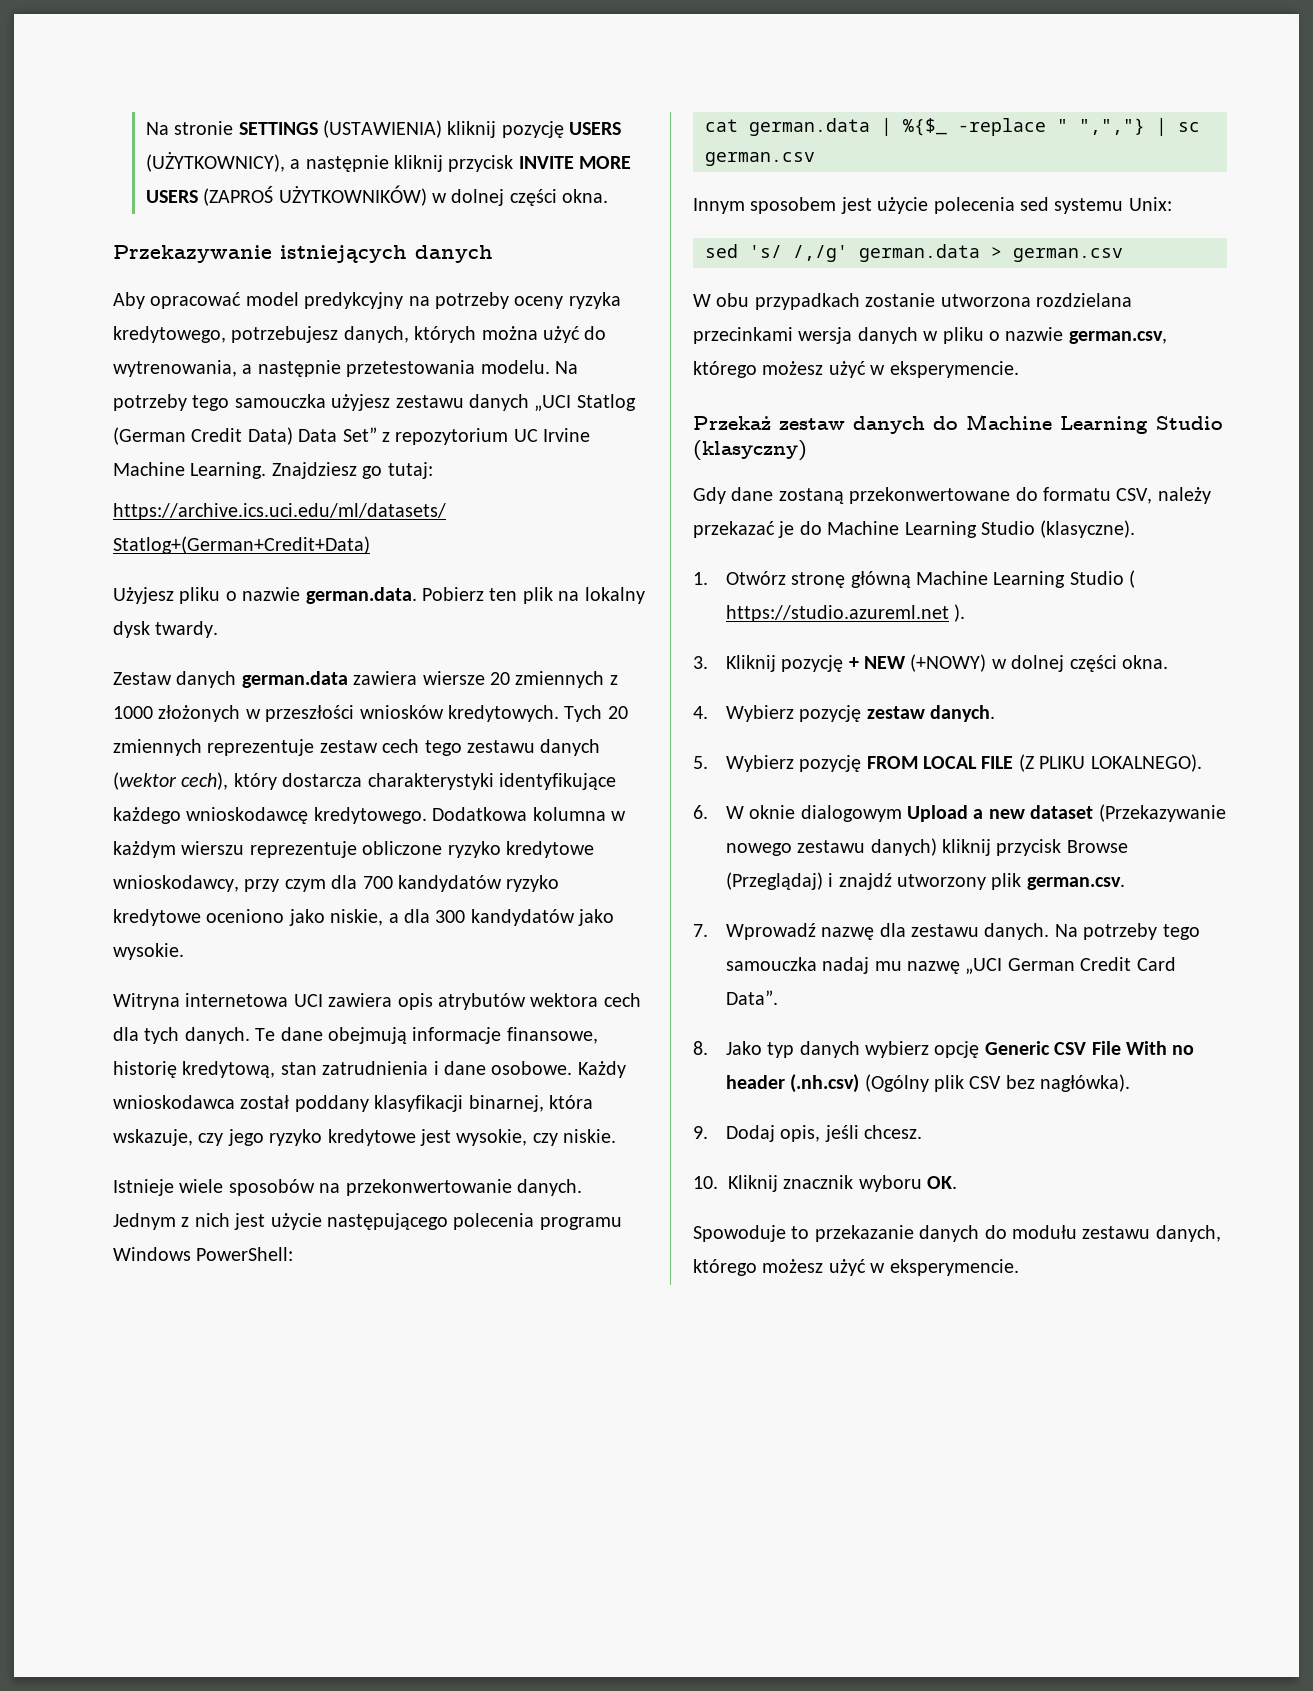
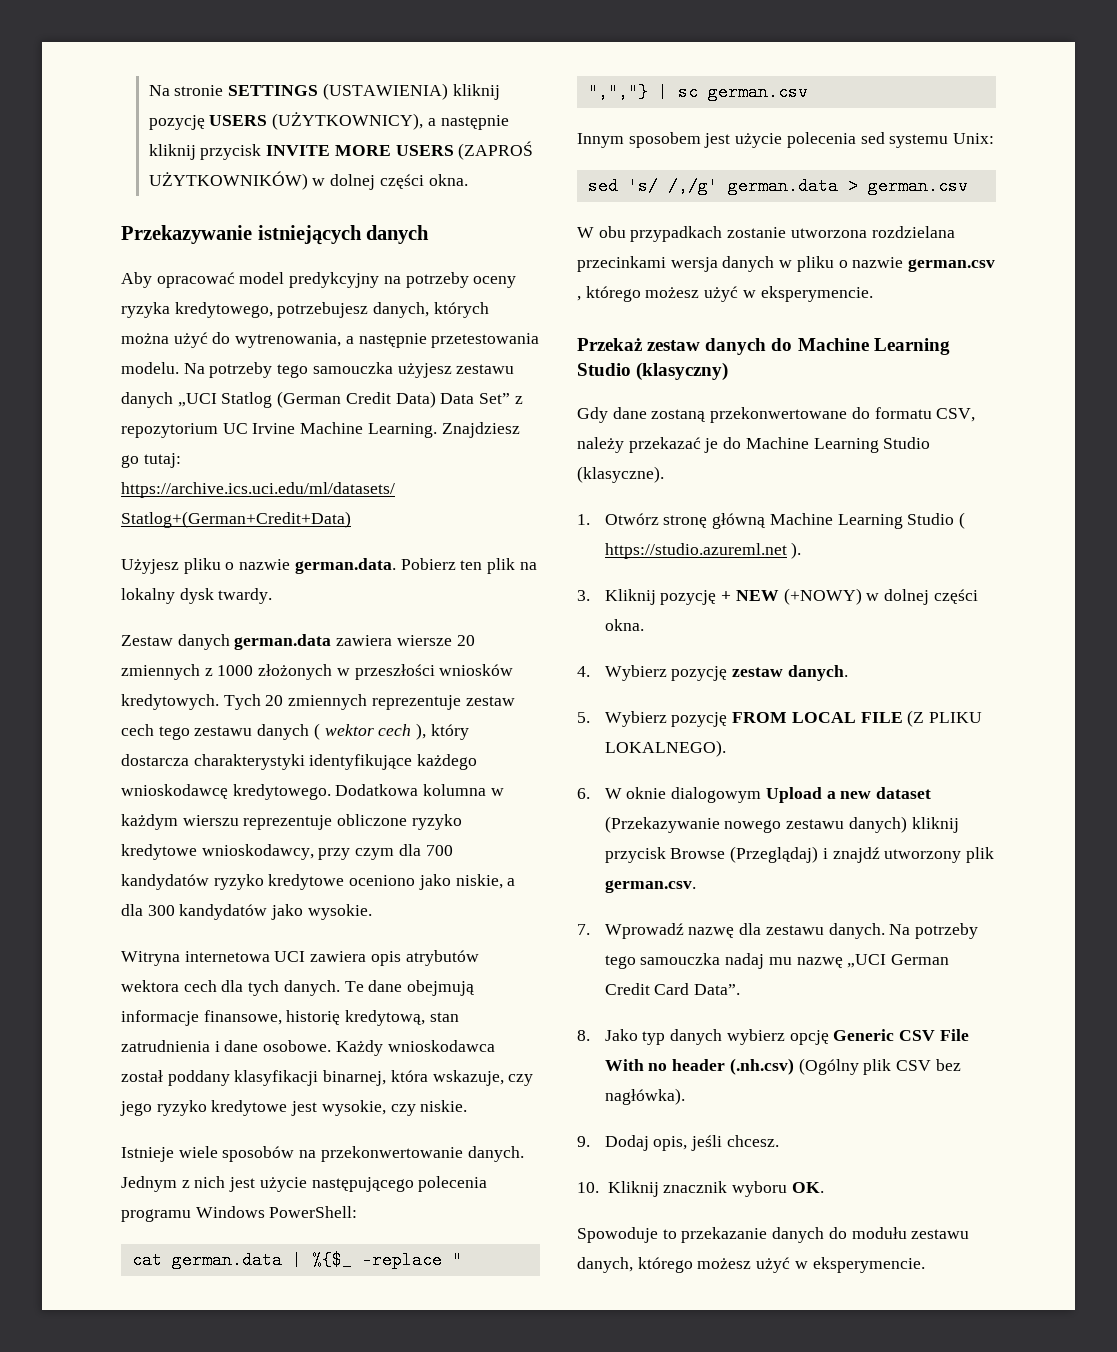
- Tych 20 zmiennych reprezentuje zestaw cech tego zestawu danych (wektor cech), który dostarcza charakterystyki identyfikujące każdego wnioskodawcę kredytowego.
+ Tych 20 zmiennych reprezentuje zestaw cech tego zestawu danych ( wektor cech ), który dostarcza charakterystyki identyfikujące każdego wnioskodawcę kredytowego.
- W obu przypadkach zostanie utworzona rozdzielana przecinkami wersja danych w pliku o nazwie german.csv, którego możesz użyć w eksperymencie.
+ W obu przypadkach zostanie utworzona rozdzielana przecinkami wersja danych w pliku o nazwie german.csv , którego możesz użyć w eksperymencie.

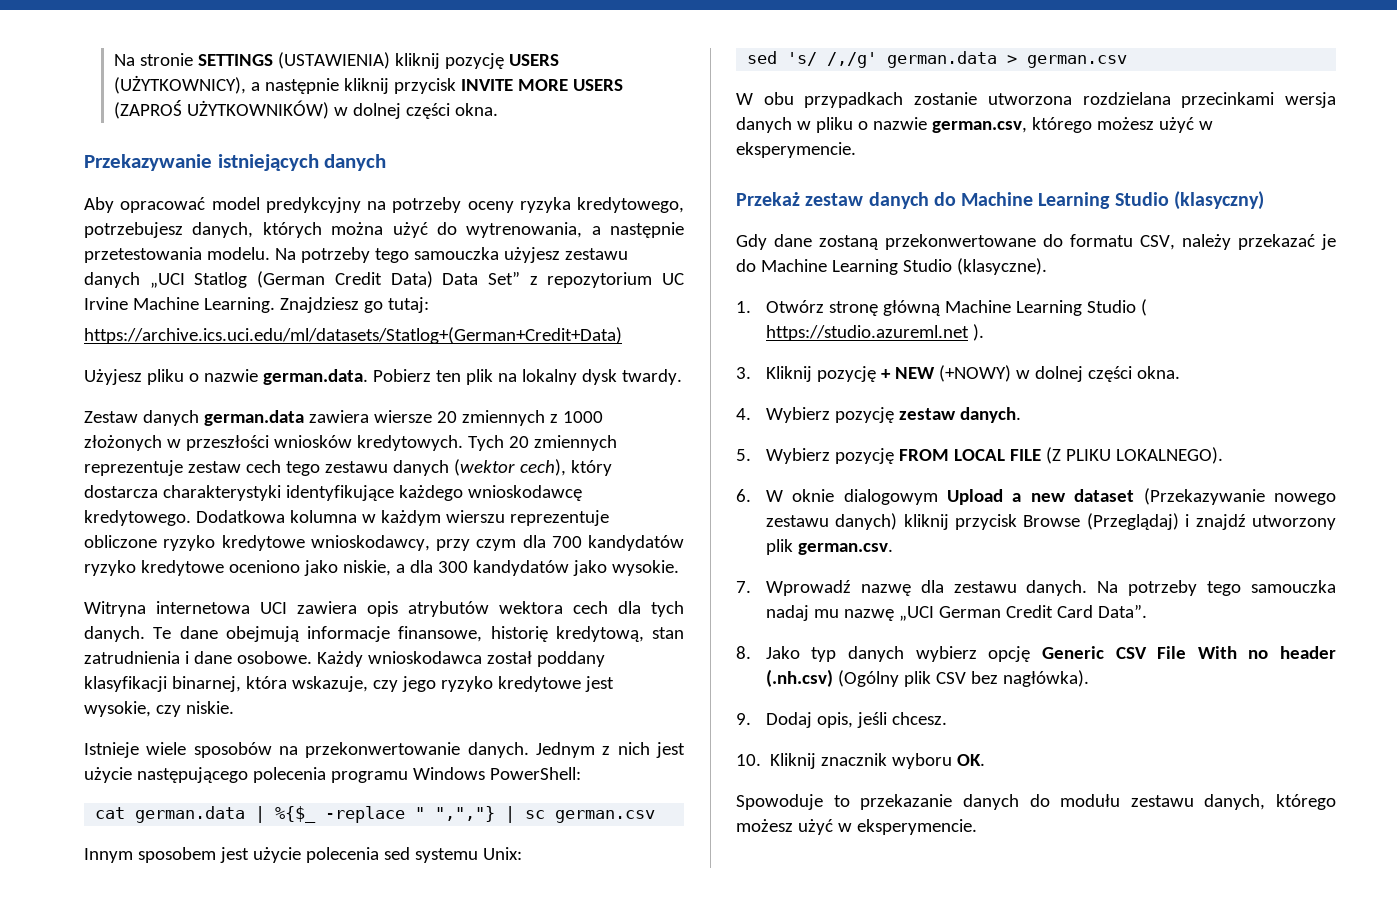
- Tych 20 zmiennych reprezentuje zestaw cech tego zestawu danych ( wektor cech ), który dostarcza charakterystyki identyfikujące każdego wnioskodawcę kredytowego.
+ Tych 20 zmiennych reprezentuje zestaw cech tego zestawu danych (wektor cech), który dostarcza charakterystyki identyfikujące każdego wnioskodawcę kredytowego.
- W obu przypadkach zostanie utworzona rozdzielana przecinkami wersja danych w pliku o nazwie german.csv , którego możesz użyć w eksperymencie.
+ W obu przypadkach zostanie utworzona rozdzielana przecinkami wersja danych w pliku o nazwie german.csv, którego możesz użyć w eksperymencie.

